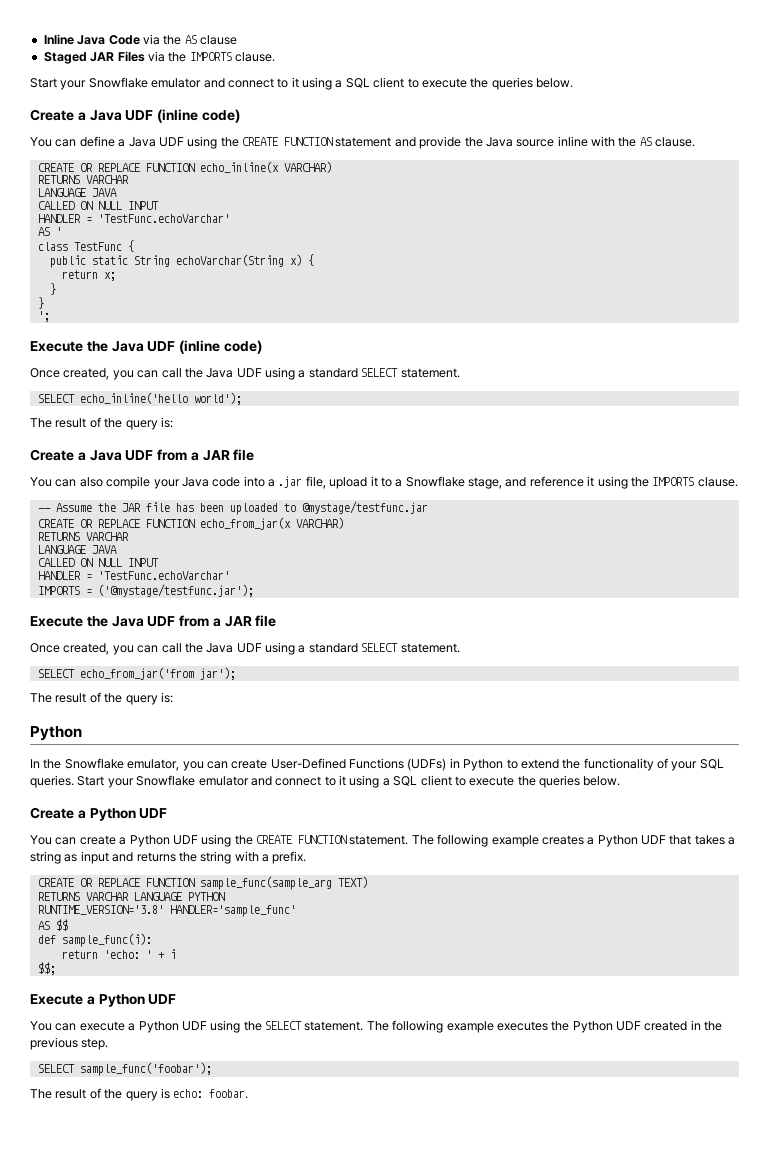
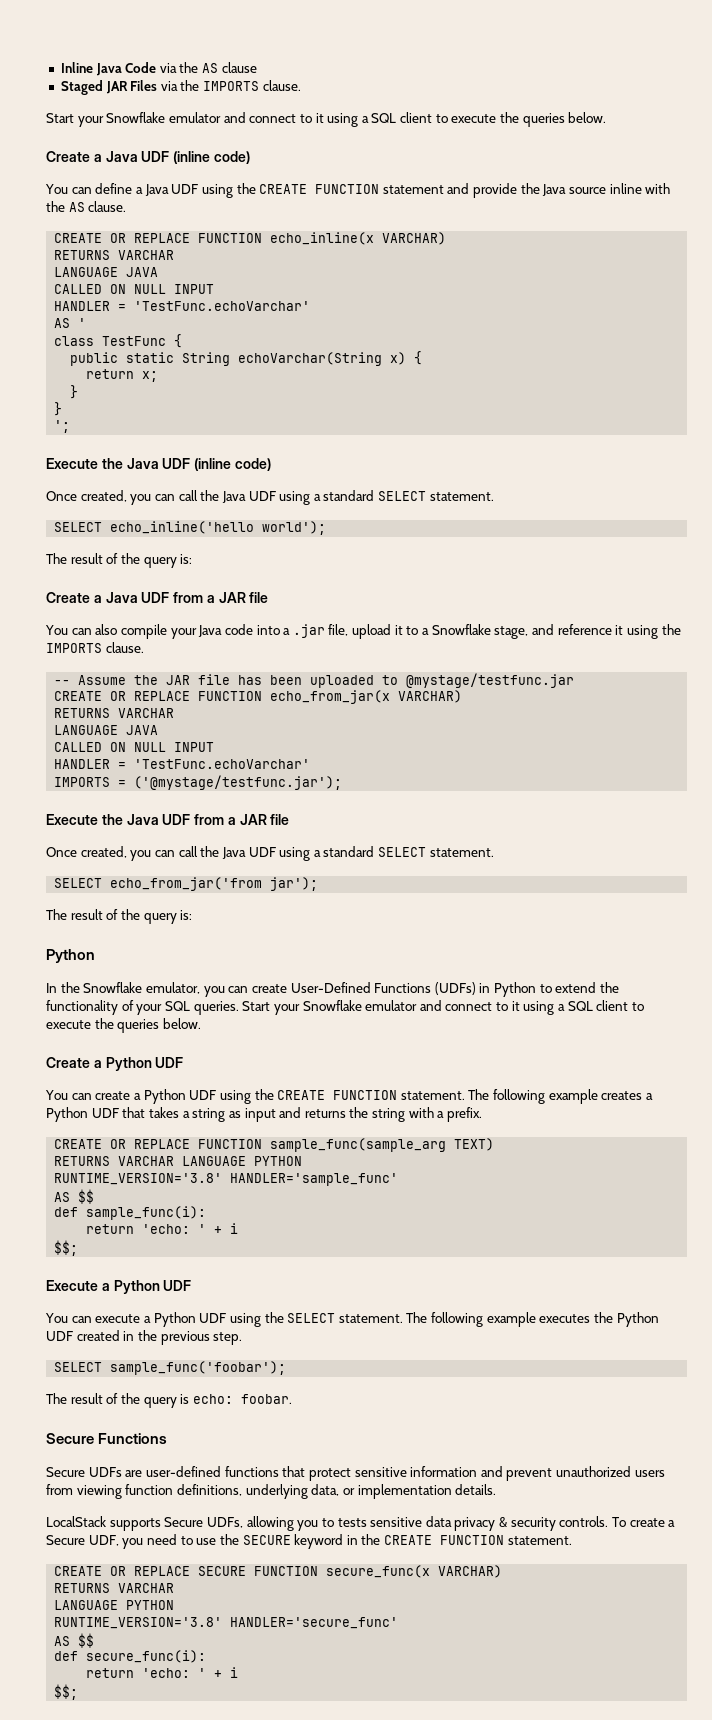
+ Secure Functions
+ Secure UDFs are user-defined functions that protect sensitive information and prevent unauthorized users from viewing function definitions, underlying data, or implementation details.
+ LocalStack supports Secure UDFs, allowing you to tests sensitive data privacy & security controls. To create a Secure UDF, you need to use the SECURE keyword in the CREATE FUNCTION statement.
+ CREATE OR REPLACE SECURE FUNCTION secure_func(x VARCHAR)
+ RETURNS VARCHAR
+ LANGUAGE PYTHON
+ RUNTIME_VERSION='3.8' HANDLER='secure_func'
+ AS $$
+ def secure_func(i):
+ return 'echo: ' + i
+ $$;

